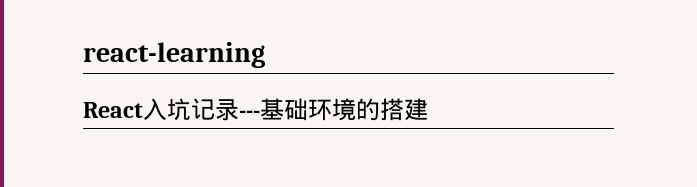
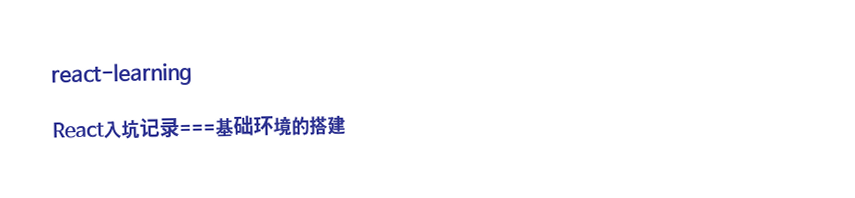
- React入坑记录---基础环境的搭建
+ React入坑记录===基础环境的搭建

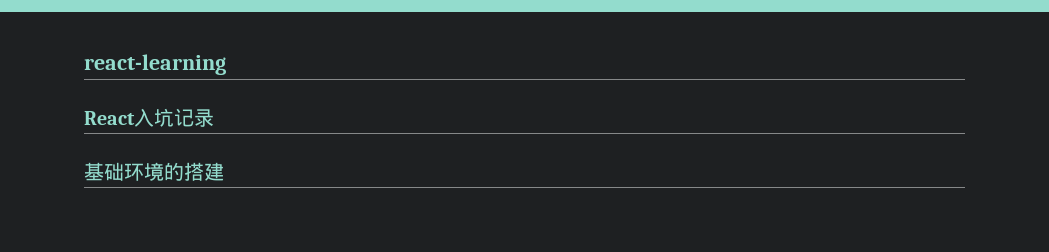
- React入坑记录===基础环境的搭建
+ React入坑记录
+ 基础环境的搭建

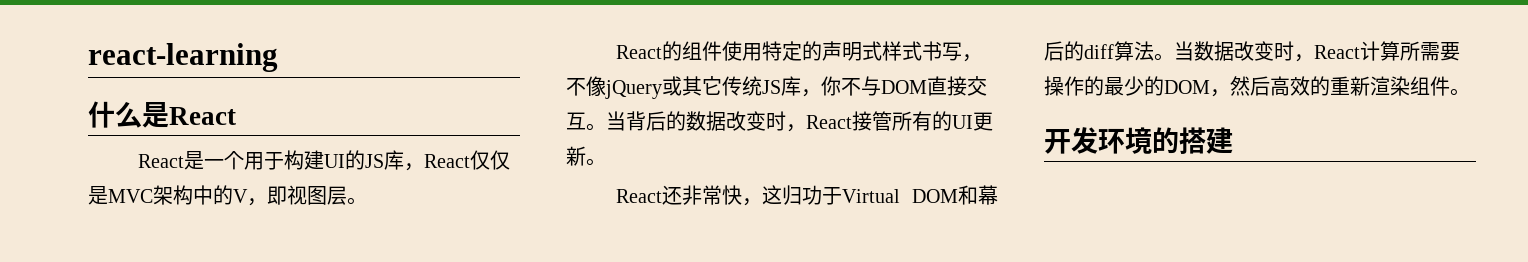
- React入坑记录
- 基础环境的搭建
+ 什么是React
+ React是一个用于构建UI的JS库，React仅仅是MVC架构中的V，即视图层。
+ React的组件使用特定的声明式样式书写，不像jQuery或其它传统JS库，你不与DOM直接交互。当背后的数据改变时，React接管所有的UI更新。
+ React还非常快，这归功于Virtual DOM和幕后的diff算法。当数据改变时，React计算所需要操作的最少的DOM，然后高效的重新渲染组件。
+ 开发环境的搭建

